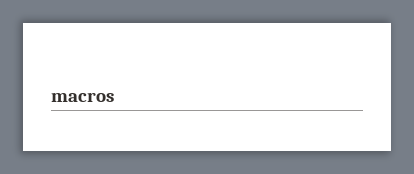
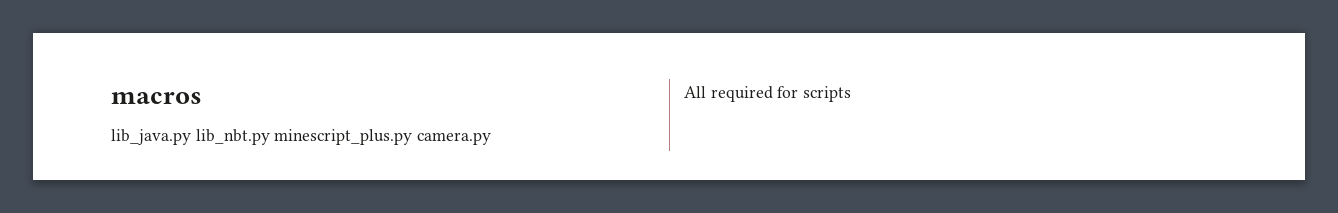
+ lib_java.py lib_nbt.py minescript_plus.py camera.py
+ All required for scripts

